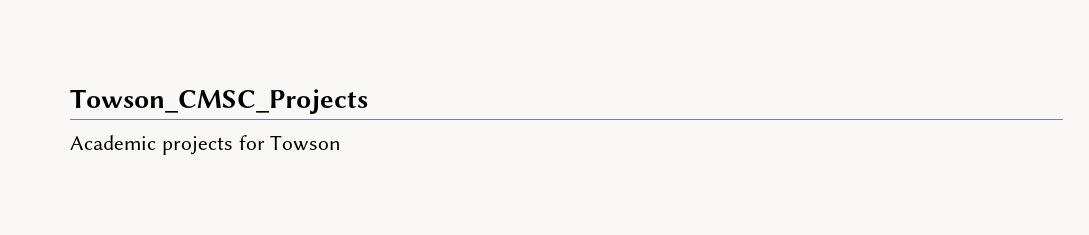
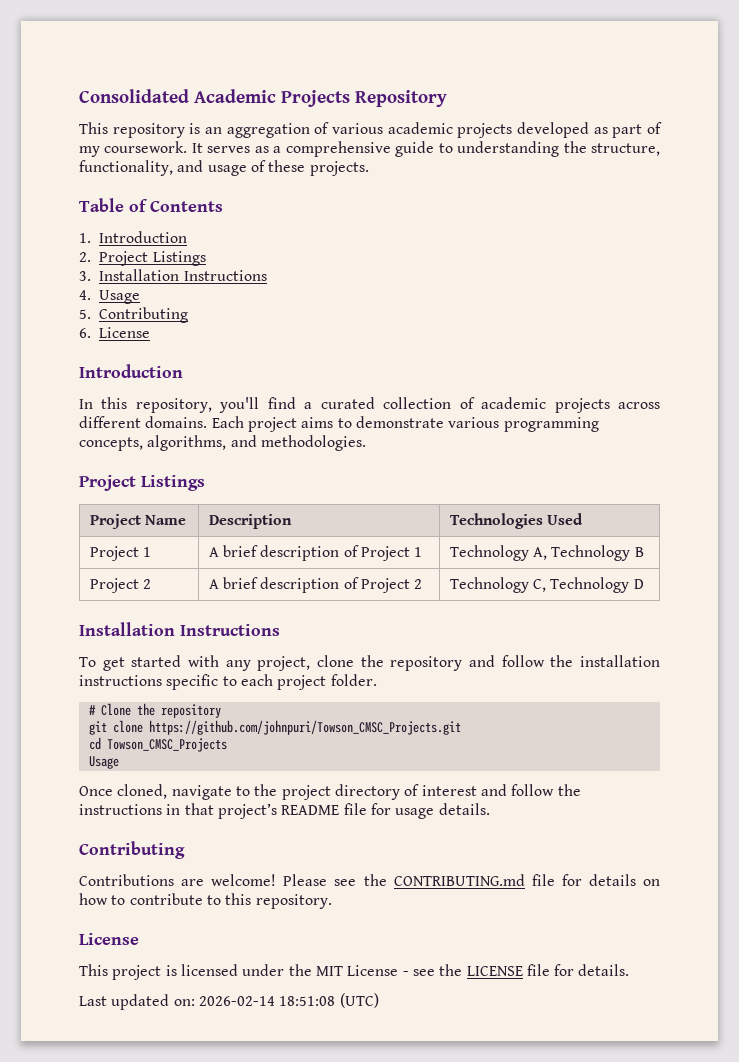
- Towson_CMSC_Projects
- Academic projects for Towson
+ Consolidated Academic Projects Repository
+ This repository is an aggregation of various academic projects developed as part of my coursework. It serves as a comprehensive guide to understanding the structure, functionality, and usage of these projects.
+ Table of Contents
+ 1. Introduction
+ 2. Project Listings
+ 3. Installation Instructions
+ 4. Usage
+ 5. Contributing
+ 6. License
+ Introduction
+ In this repository, you'll find a curated collection of academic projects across different domains. Each project aims to demonstrate various programming concepts, algorithms, and methodologies.
+ Project Listings
+ Project Name | Description | Technologies Used
+ Project 1 | A brief description of Project 1 | Technology A, Technology B
+ Project 2 | A brief description of Project 2 | Technology C, Technology D
+ Installation Instructions
+ To get started with any project, clone the repository and follow the installation instructions specific to each project folder.
+ # Clone the repository
+ git clone https://github.com/johnpuri/Towson_CMSC_Projects.git
+ cd Towson_CMSC_Projects
+ Usage
+ Once cloned, navigate to the project directory of interest and follow the instructions in that project’s README file for usage details.
+ Contributing
+ Contributions are welcome! Please see the CONTRIBUTING.md file for details on how to contribute to this repository.
+ License
+ This project is licensed under the MIT License - see the LICENSE file for details.
+ Last updated on: 2026-02-14 18:51:08 (UTC)

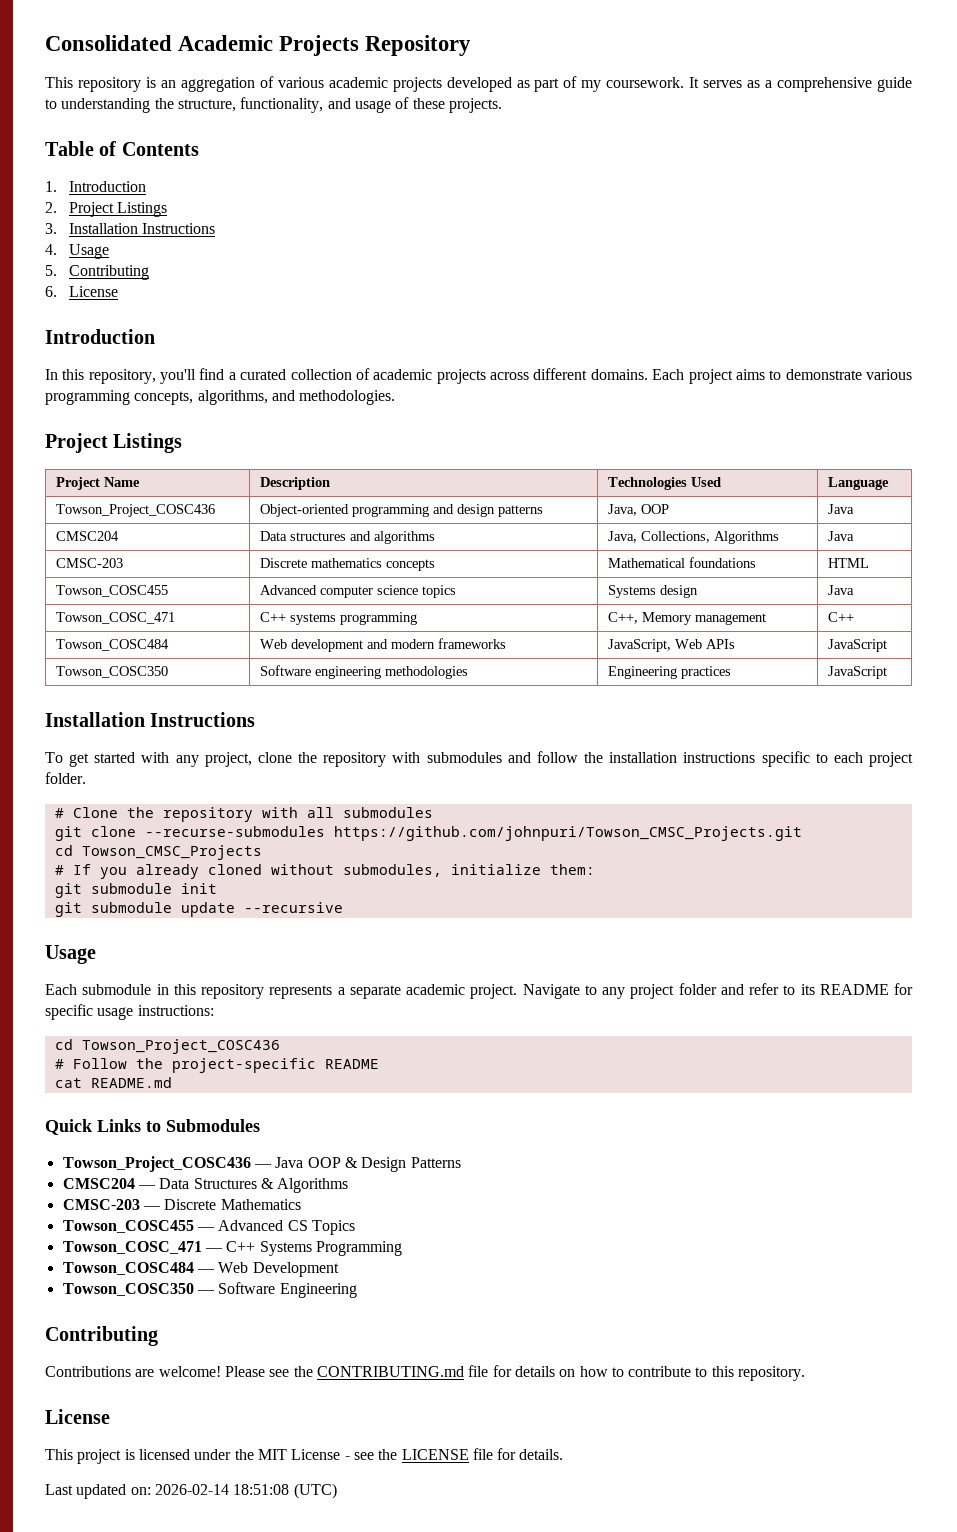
- Project Name | Description | Technologies Used
- Project 1 | A brief description of Project 1 | Technology A, Technology B
- Project 2 | A brief description of Project 2 | Technology C, Technology D
+ Project Name | Description | Technologies Used | Language
+ Towson_Project_COSC436 | Object-oriented programming and design patterns | Java, OOP | Java
+ CMSC204 | Data structures and algorithms | Java, Collections, Algorithms | Java
+ CMSC-203 | Discrete mathematics concepts | Mathematical foundations | HTML
+ Towson_COSC455 | Advanced computer science topics | Systems design | Java
+ Towson_COSC_471 | C++ systems programming | C++, Memory management | C++
+ Towson_COSC484 | Web development and modern frameworks | JavaScript, Web APIs | JavaScript
+ Towson_COSC350 | Software engineering methodologies | Engineering practices | JavaScript
- To get started with any project, clone the repository and follow the installation instructions specific to each project folder.
+ To get started with any project, clone the repository with submodules and follow the installation instructions specific to each project folder.
- # Clone the repository
+ # Clone the repository with all submodules
- git clone https://github.com/johnpuri/Towson_CMSC_Projects.git
+ git clone --recurse-submodules https://github.com/johnpuri/Towson_CMSC_Projects.git
  cd Towson_CMSC_Projects
+ # If you already cloned without submodules, initialize them:
+ git submodule init
+ git submodule update --recursive
  Usage
- Once cloned, navigate to the project directory of interest and follow the instructions in that project’s README file for usage details.
+ Each submodule in this repository represents a separate academic project. Navigate to any project folder and refer to its README for specific usage instructions:
+ cd Towson_Project_COSC436
+ # Follow the project-specific README
+ cat README.md
+ Quick Links to Submodules
+ Towson_Project_COSC436 — Java OOP & Design Patterns
+ CMSC204 — Data Structures & Algorithms
+ CMSC-203 — Discrete Mathematics
+ Towson_COSC455 — Advanced CS Topics
+ Towson_COSC_471 — C++ Systems Programming
+ Towson_COSC484 — Web Development
+ Towson_COSC350 — Software Engineering

